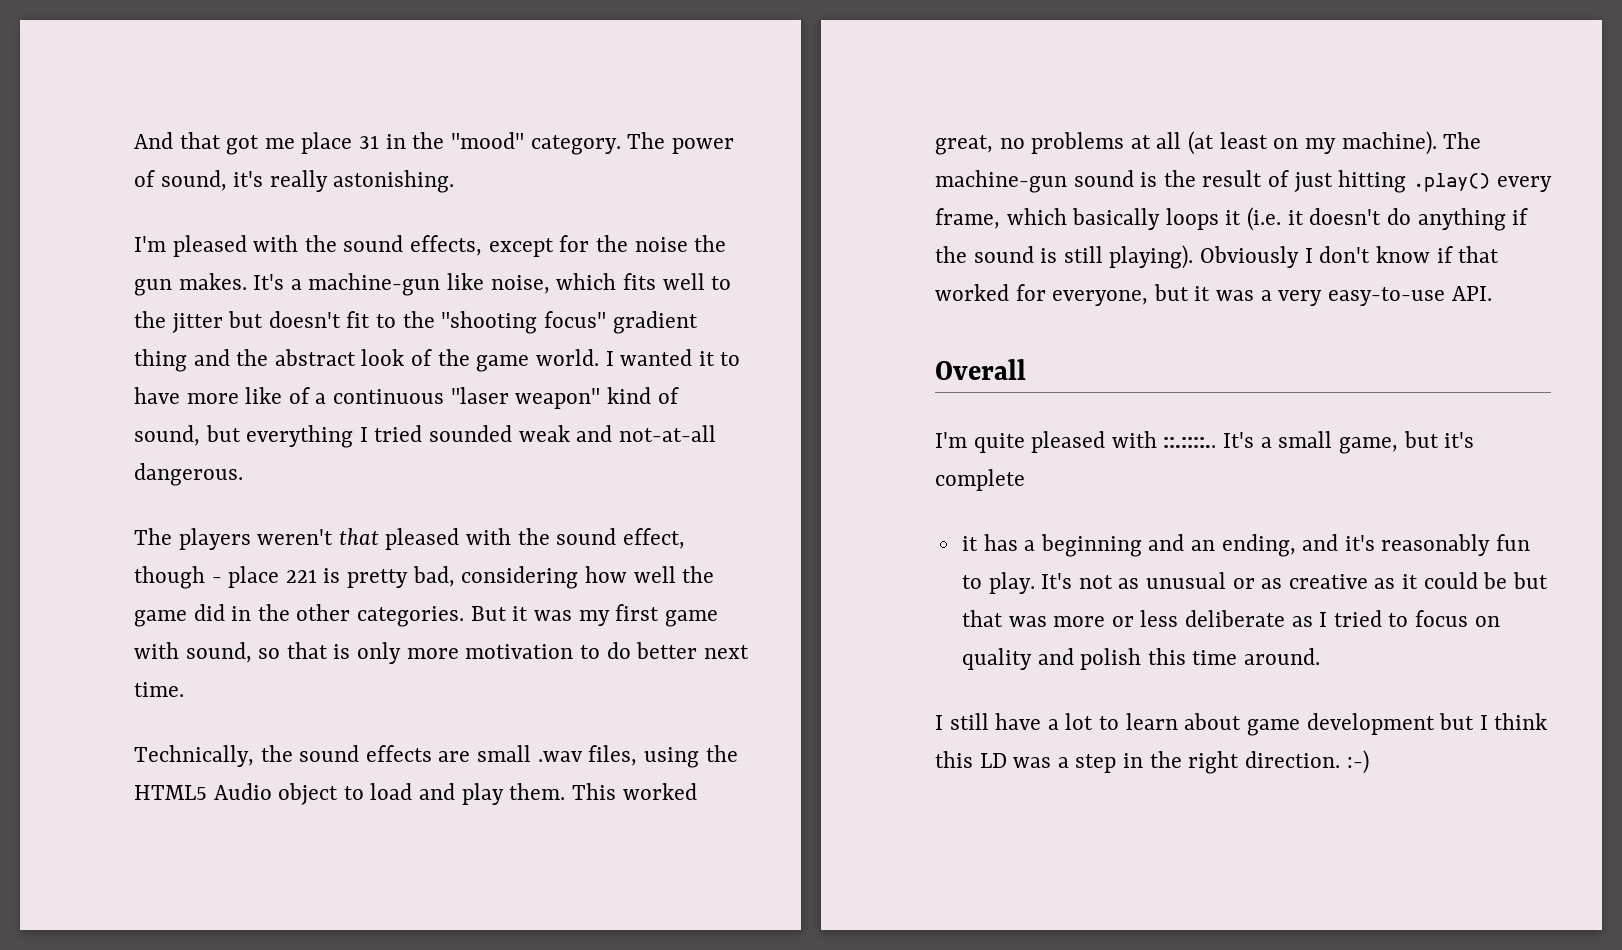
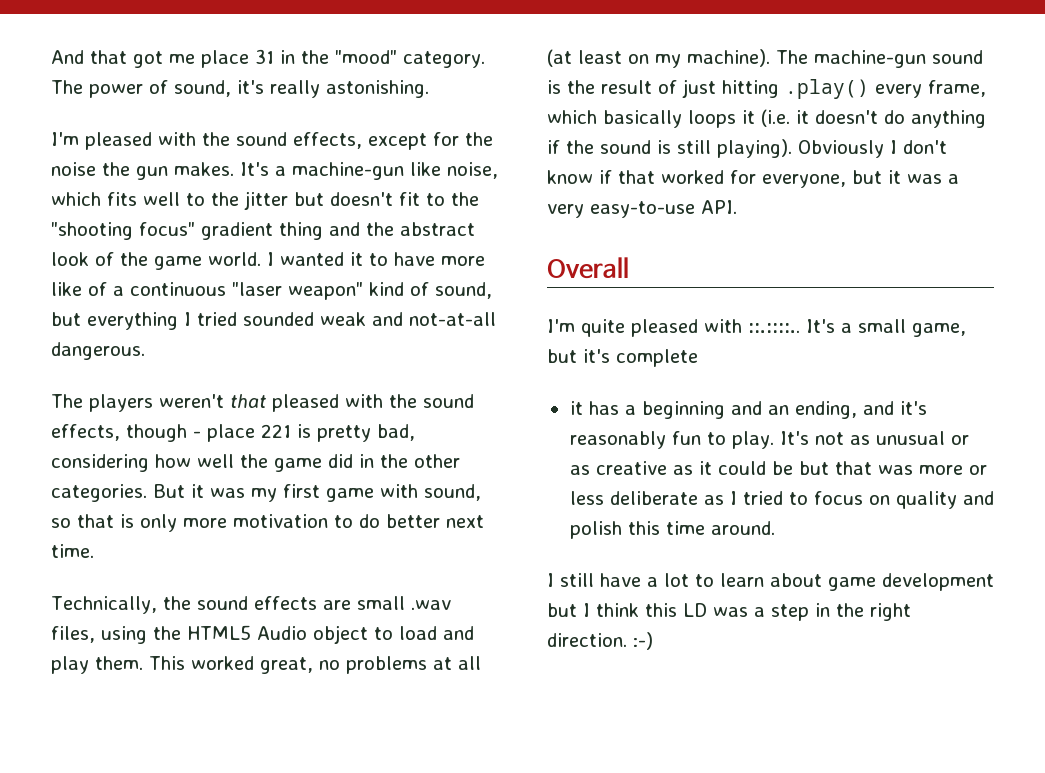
- The players weren't that pleased with the sound effect, though - place 221 is pretty bad, considering how well the game did in the other categories.
+ The players weren't that pleased with the sound effects, though - place 221 is pretty bad, considering how well the game did in the other categories.

